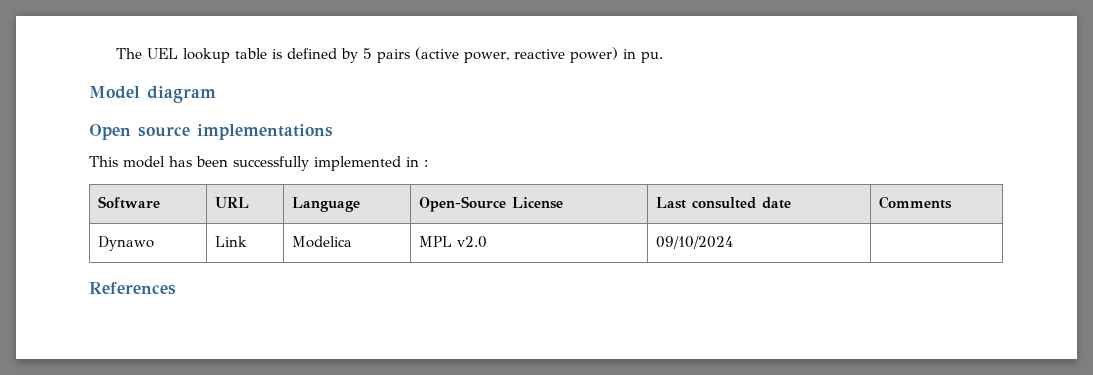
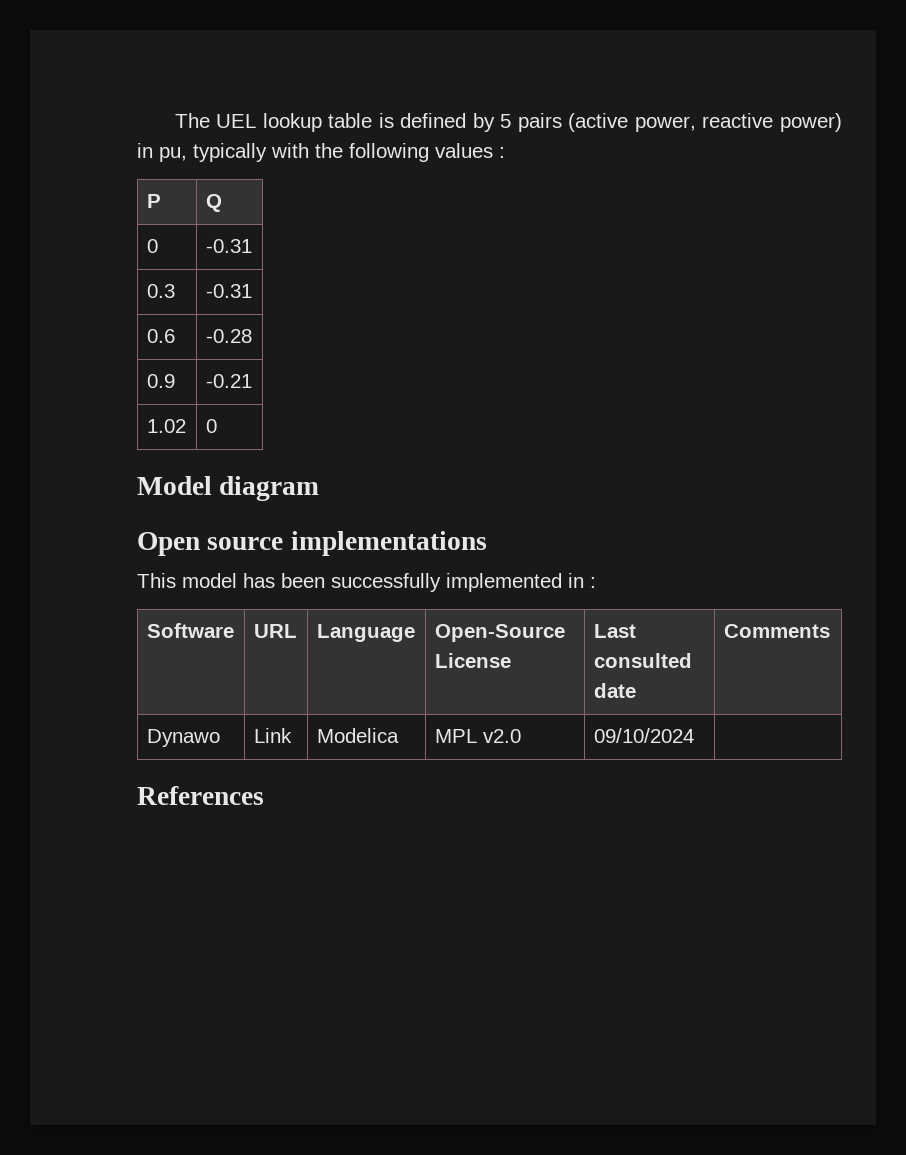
- The UEL lookup table is defined by 5 pairs (active power, reactive power) in pu.
+ The UEL lookup table is defined by 5 pairs (active power, reactive power) in pu, typically with the following values :
+ P | Q
+ 0 | -0.31
+ 0.3 | -0.31
+ 0.6 | -0.28
+ 0.9 | -0.21
+ 1.02 | 0

